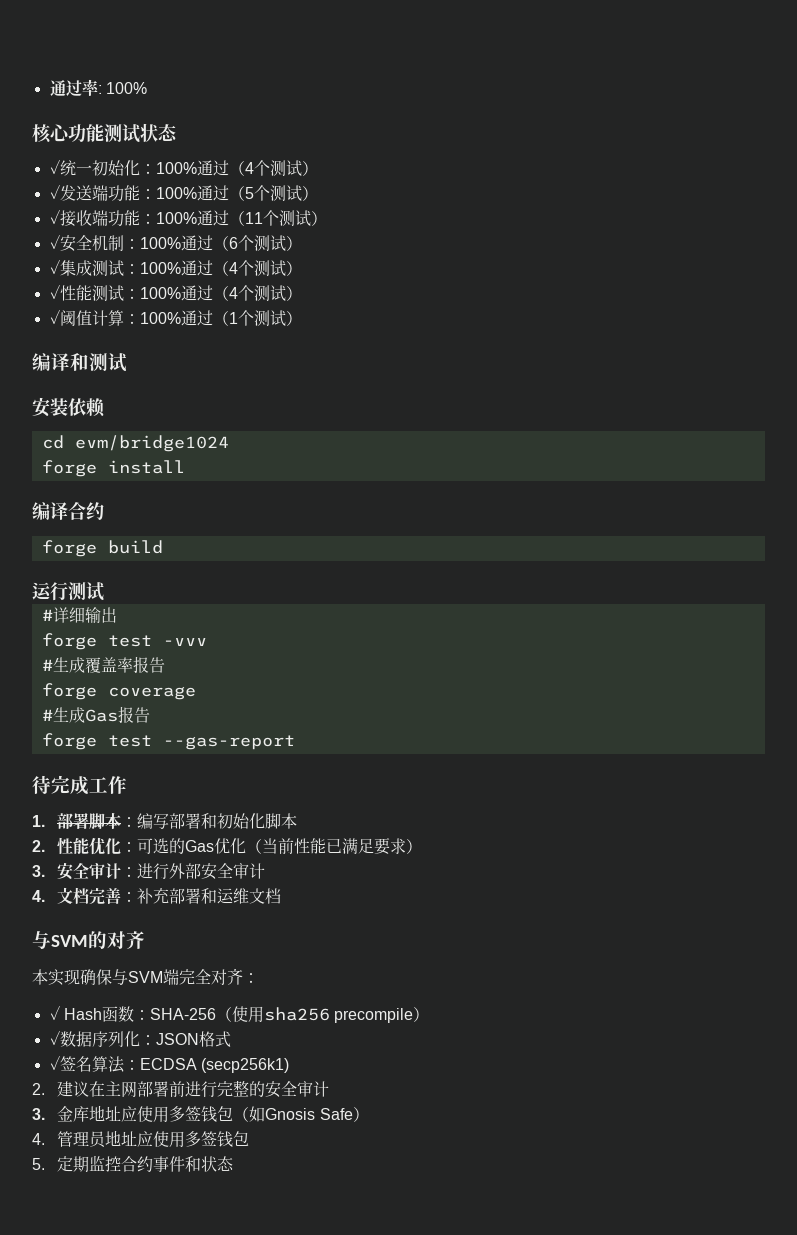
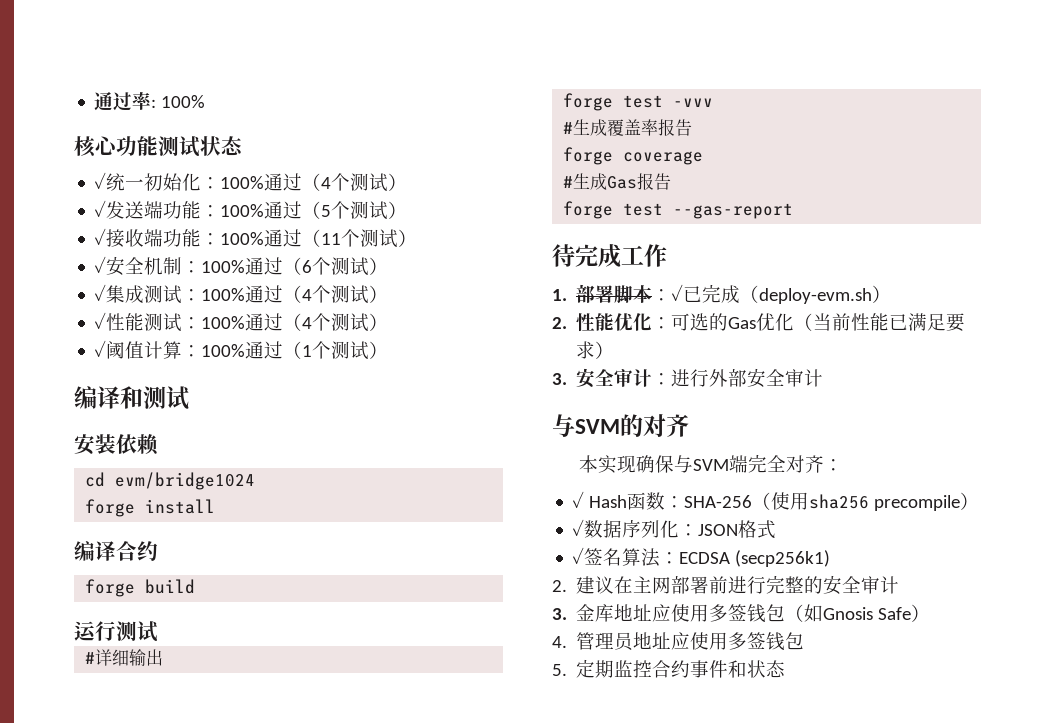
- 1.部署脚本：编写部署和初始化脚本
+ 1.部署脚本：✓已完成（deploy-evm.sh）
- 4.文档完善：补充部署和运维文档

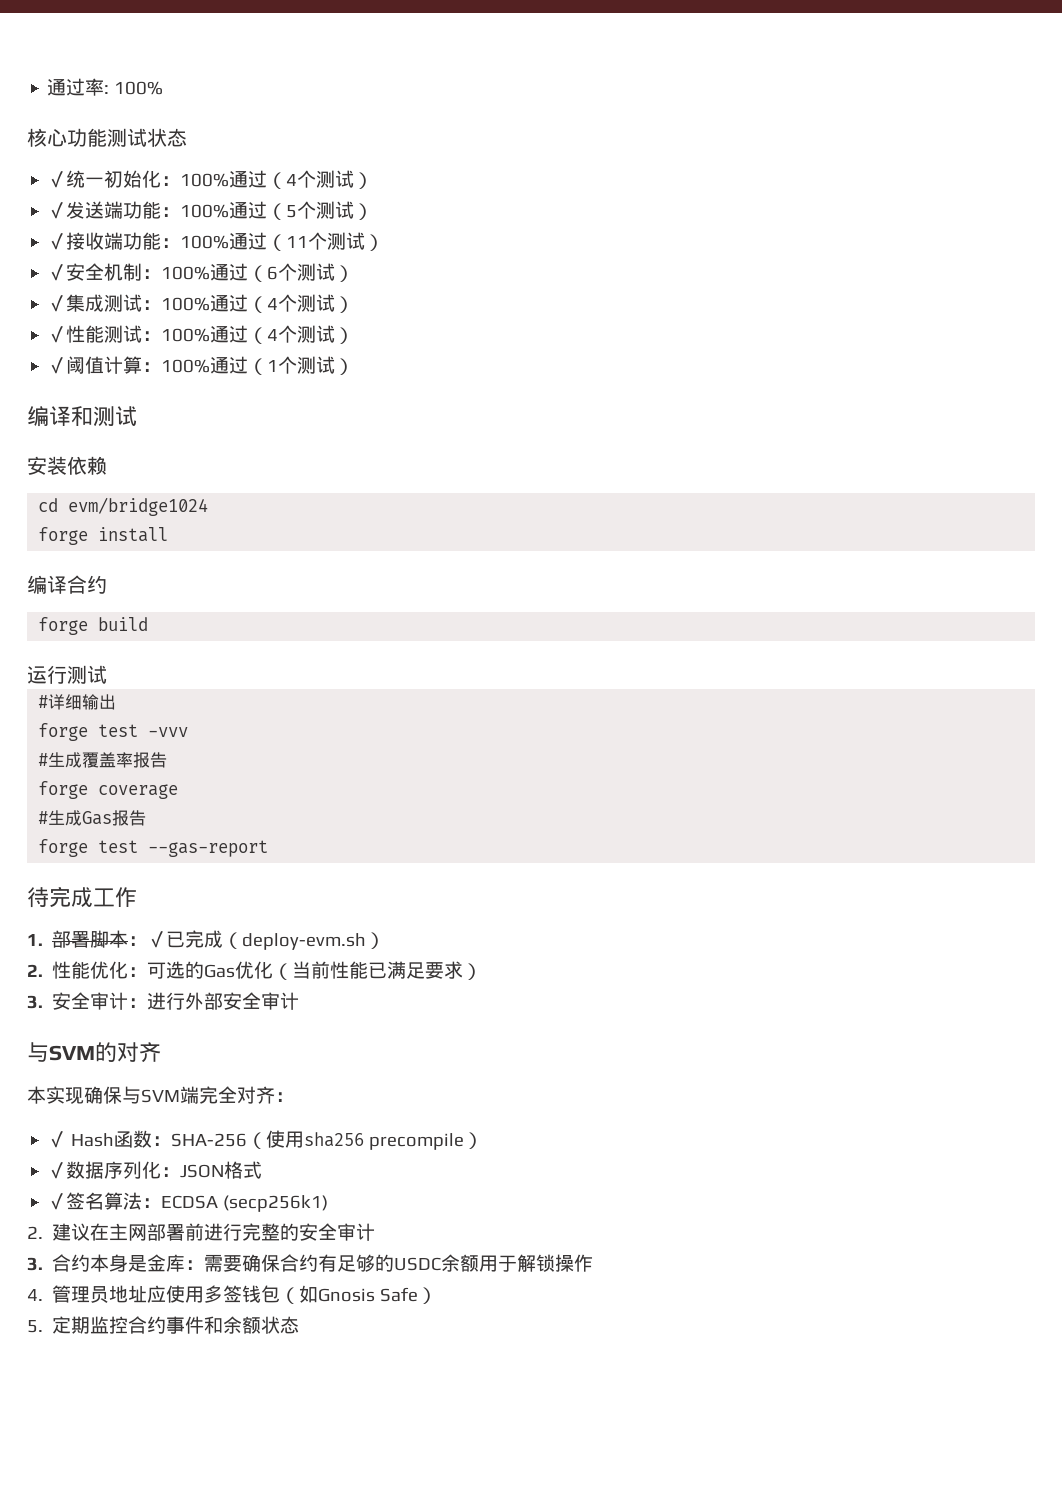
- 3.金库地址应使用多签钱包（如Gnosis Safe）
+ 3.合约本身是金库：需要确保合约有足够的USDC余额用于解锁操作
+ 4.管理员地址应使用多签钱包（如Gnosis Safe）
- 4.管理员地址应使用多签钱包
- 5.定期监控合约事件和状态
+ 5.定期监控合约事件和余额状态

